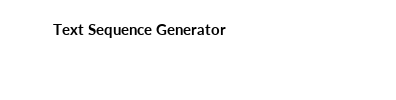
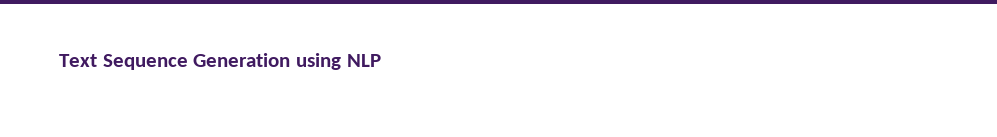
- Text Sequence Generator
+ Text Sequence Generation using NLP

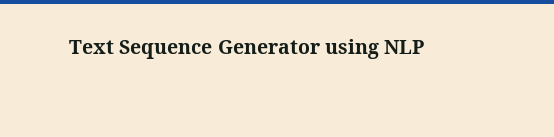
- Text Sequence Generation using NLP
+ Text Sequence Generator using NLP

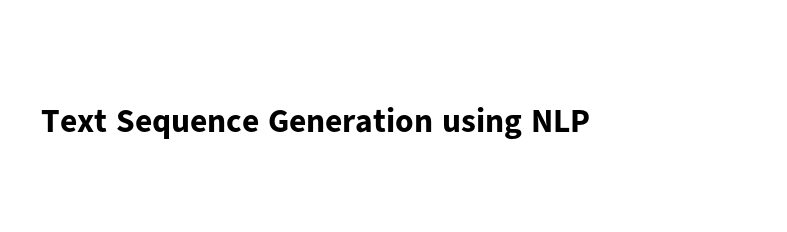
- Text Sequence Generator using NLP
+ Text Sequence Generation using NLP

